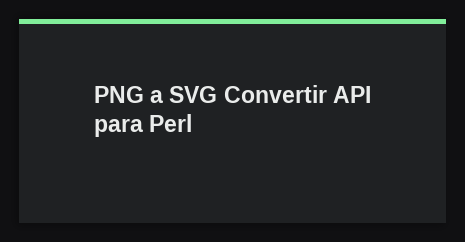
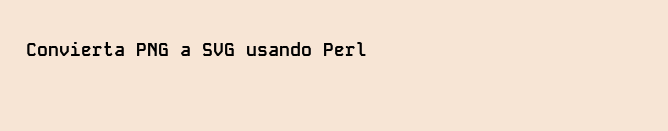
- PNG a SVG Convertir API para Perl
+ Convierta PNG a SVG usando Perl

